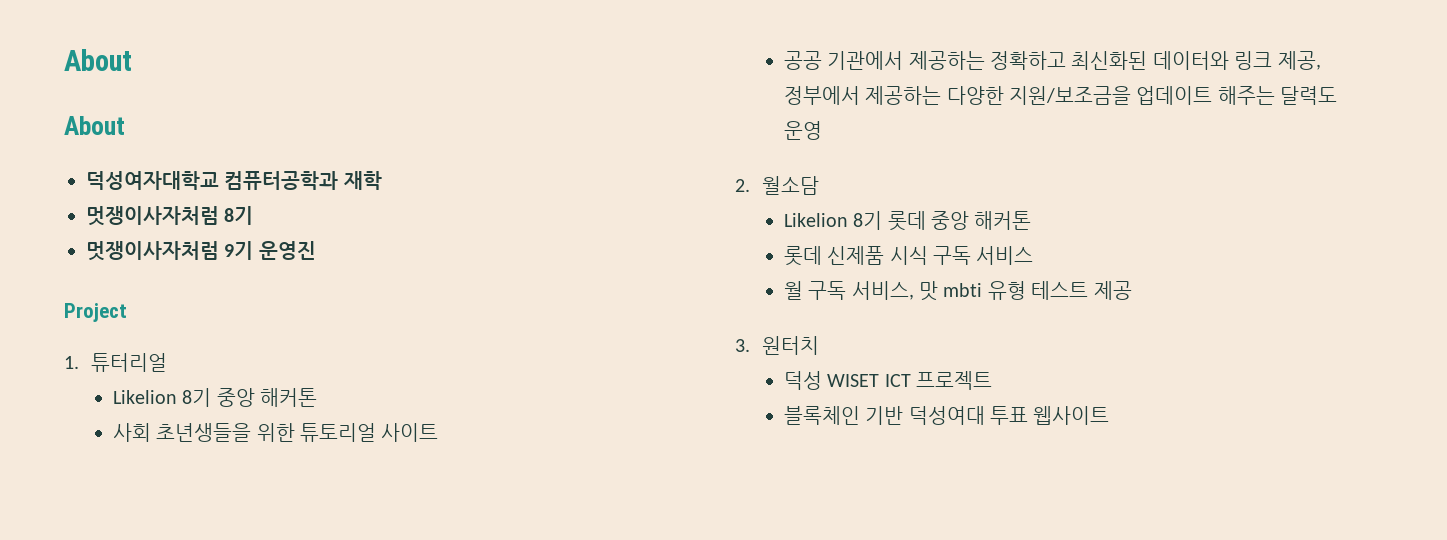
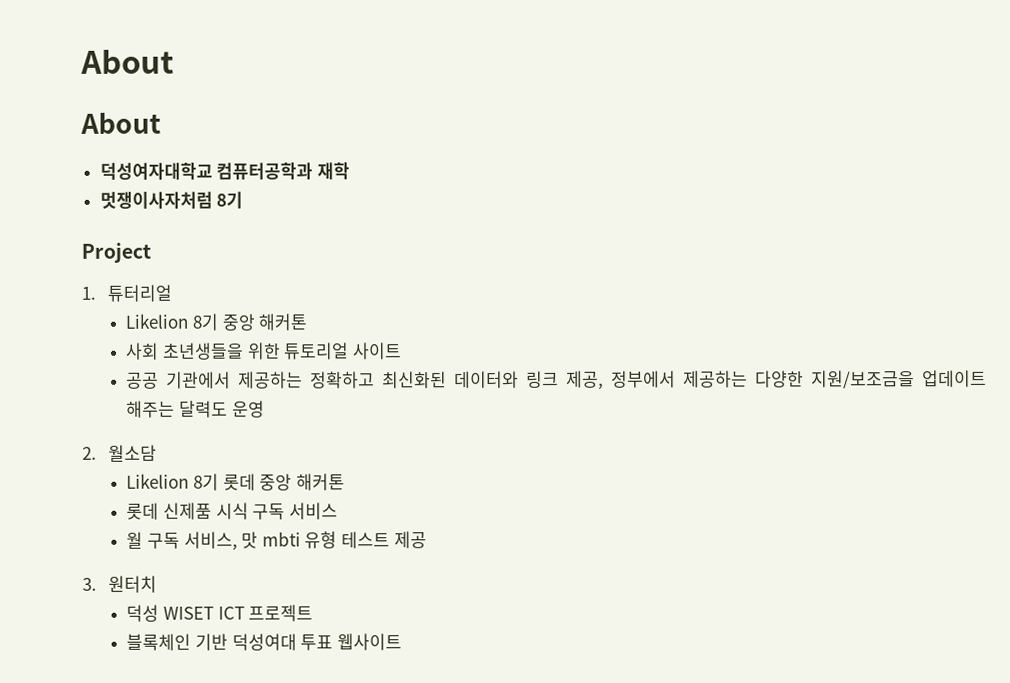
- 멋쟁이사자처럼 9기 운영진

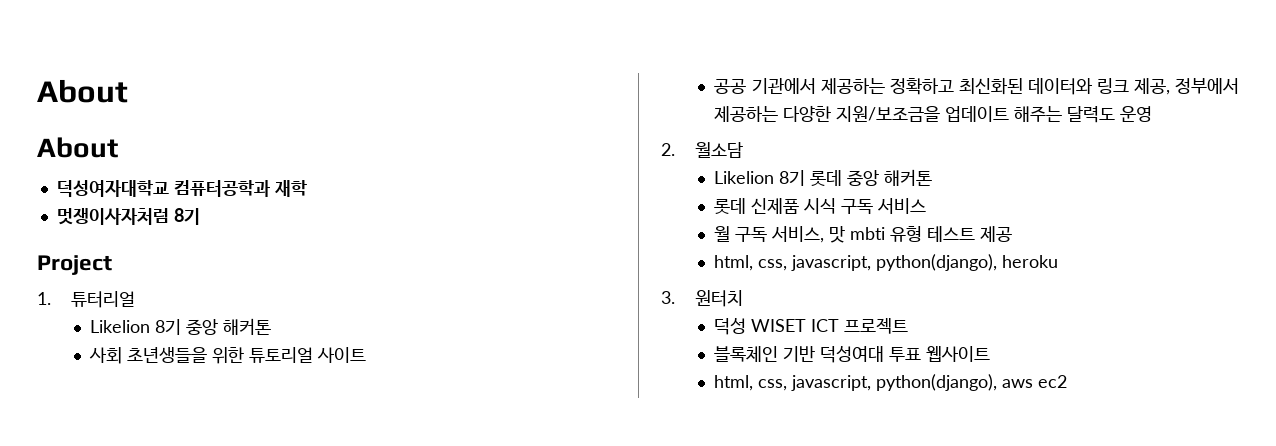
+ html, css, javascript, python(django), heroku
+ html, css, javascript, python(django), aws ec2

